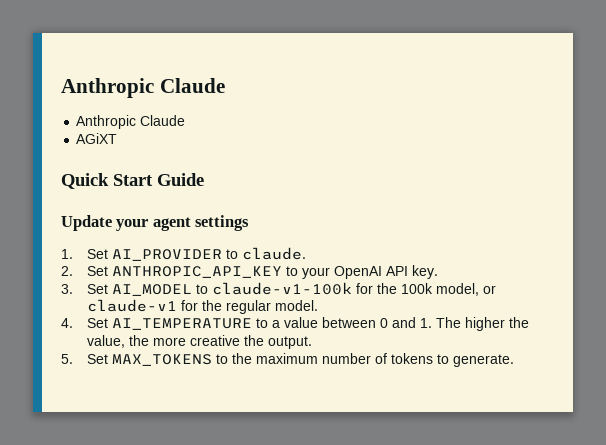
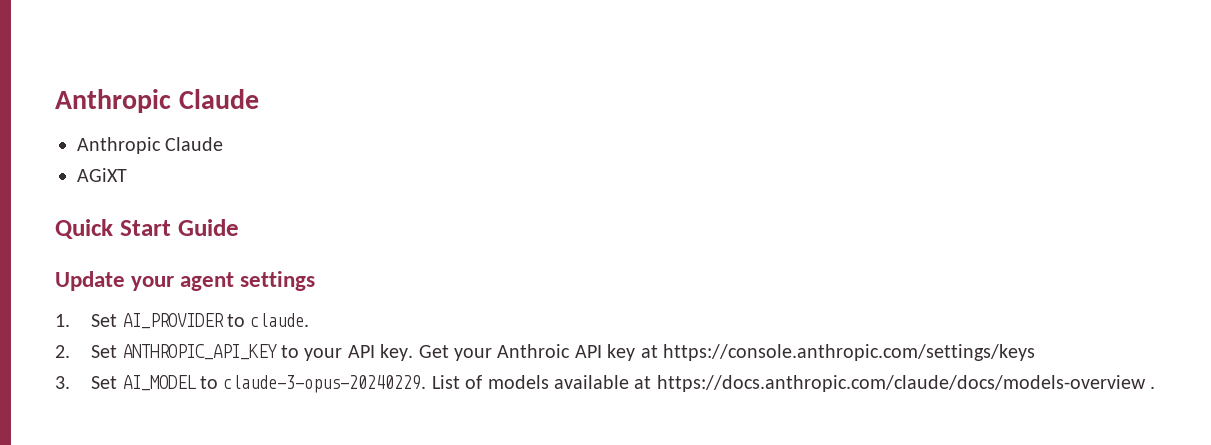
- 2. Set ANTHROPIC_API_KEY to your OpenAI API key.
- 3. Set AI_MODEL to claude-v1-100k for the 100k model, or claude-v1 for the regular model.
- 4. Set AI_TEMPERATURE to a value between 0 and 1. The higher the value, the more creative the output.
- 5. Set MAX_TOKENS to the maximum number of tokens to generate.
+ 2. Set ANTHROPIC_API_KEY to your API key. Get your Anthroic API key at https://console.anthropic.com/settings/keys
+ 3. Set AI_MODEL to claude-3-opus-20240229. List of models available at https://docs.anthropic.com/claude/docs/models-overview .

